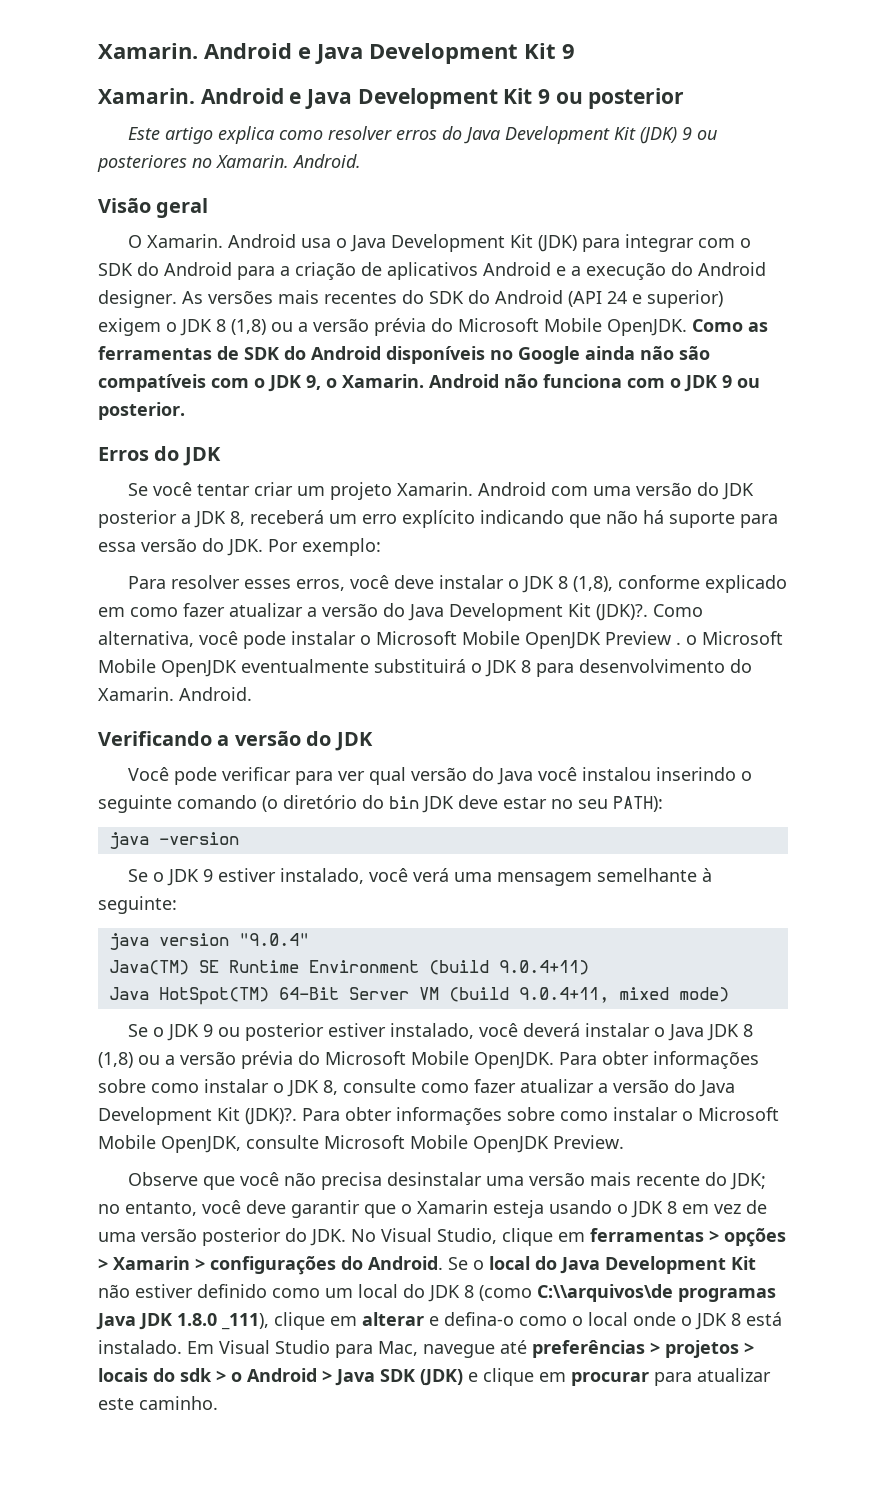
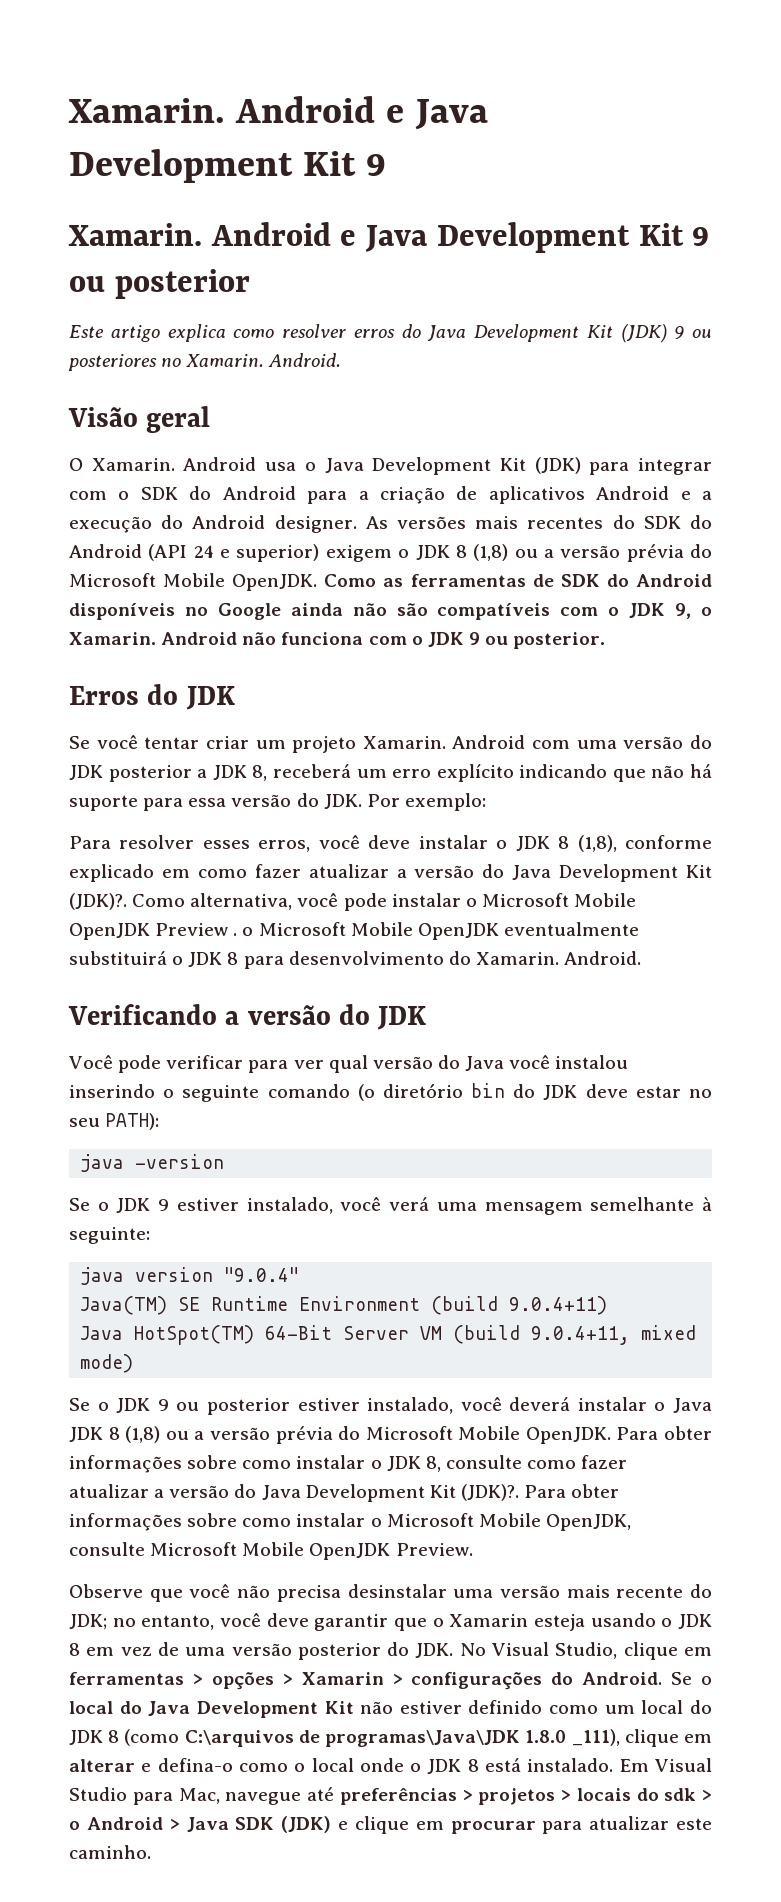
- Você pode verificar para ver qual versão do Java você instalou inserindo o seguinte comando (o diretório do bin JDK deve estar no seu PATH):
+ Você pode verificar para ver qual versão do Java você instalou inserindo o seguinte comando (o diretório bin do JDK deve estar no seu PATH):
- Se o local do Java Development Kit não estiver definido como um local do JDK 8 (como C:\\arquivos\de programas Java JDK 1.8.0 _111), clique em alterar e defina-o como o local onde o JDK 8 está instalado.
+ Se o local do Java Development Kit não estiver definido como um local do JDK 8 (como C:\arquivos de programas\Java\JDK 1.8.0 _111), clique em alterar e defina-o como o local onde o JDK 8 está instalado.

